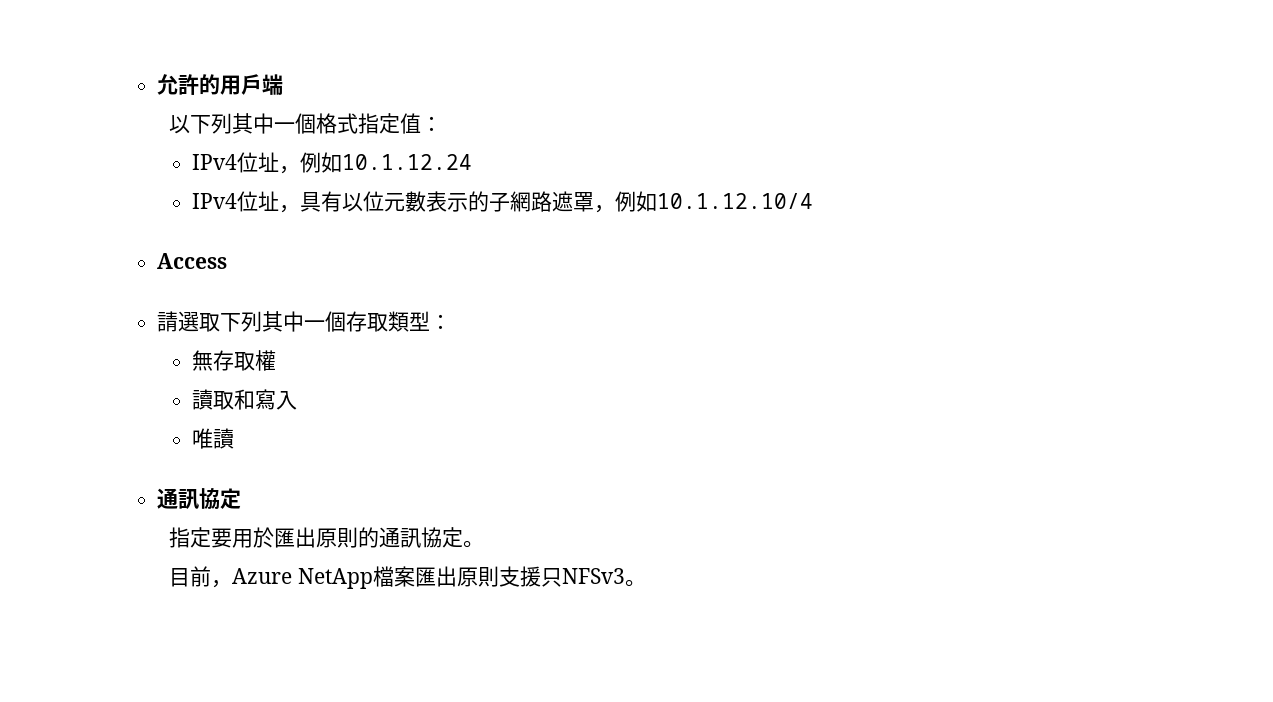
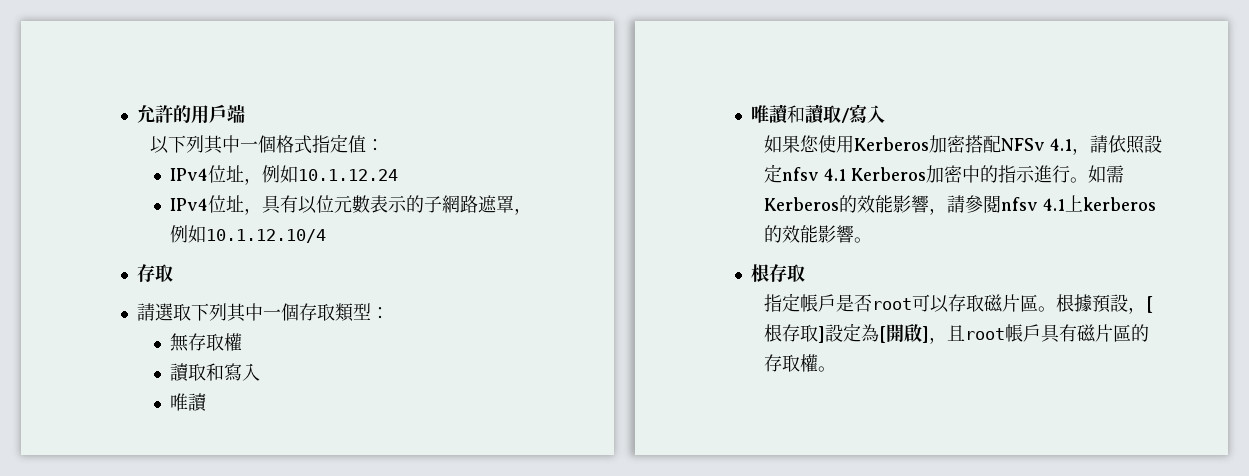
  IPv4位址，具有以位元數表示的子網路遮罩，例如10.1.12.10/4
- Access
+ 存取
  讀取和寫入
  唯讀
- 通訊協定
- 指定要用於匯出原則的通訊協定。
- 目前，Azure NetApp檔案匯出原則支援只NFSv3。
+ 唯讀和讀取/寫入
+ 如果您使用Kerberos加密搭配NFSv 4.1，請依照設定nfsv 4.1 Kerberos加密中的指示進行。如需Kerberos的效能影響，請參閱nfsv 4.1上kerberos的效能影響。
+ 根存取
+ 指定帳戶是否root可以存取磁片區。根據預設，[根存取]設定為[開啟]，且root帳戶具有磁片區的存取權。

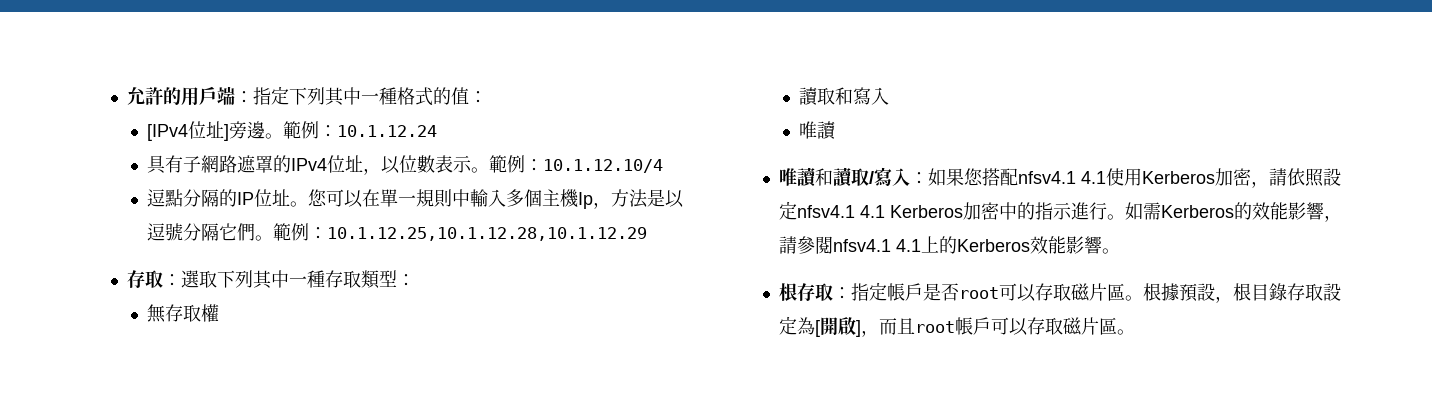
- 允許的用戶端
- 以下列其中一個格式指定值：
+ 允許的用戶端：指定下列其中一種格式的值：
- IPv4位址，例如10.1.12.24
- IPv4位址，具有以位元數表示的子網路遮罩，例如10.1.12.10/4
- 存取
- 請選取下列其中一個存取類型：
+ [IPv4位址]旁邊。範例：10.1.12.24
+ 具有子網路遮罩的IPv4位址，以位數表示。範例：10.1.12.10/4
+ 逗點分隔的IP位址。您可以在單一規則中輸入多個主機Ip，方法是以逗號分隔它們。範例：10.1.12.25,10.1.12.28,10.1.12.29
+ 存取：選取下列其中一種存取類型：
- 唯讀和讀取/寫入
- 如果您使用Kerberos加密搭配NFSv 4.1，請依照設定nfsv 4.1 Kerberos加密中的指示進行。
+ 唯讀和讀取/寫入：如果您搭配nfsv4.1 4.1使用Kerberos加密，請依照設定nfsv4.1 4.1 Kerberos加密中的指示進行。
- 如需Kerberos的效能影響，請參閱nfsv 4.1上kerberos的效能影響。
- 根存取
- 指定帳戶是否root可以存取磁片區。
+ 如需Kerberos的效能影響，請參閱nfsv4.1 4.1上的Kerberos效能影響。
+ 根存取：指定帳戶是否root可以存取磁片區。
- 根據預設，[根存取]設定為[開啟]，且root帳戶具有磁片區的存取權。
+ 根據預設，根目錄存取設定為[開啟]，而且root帳戶可以存取磁片區。

